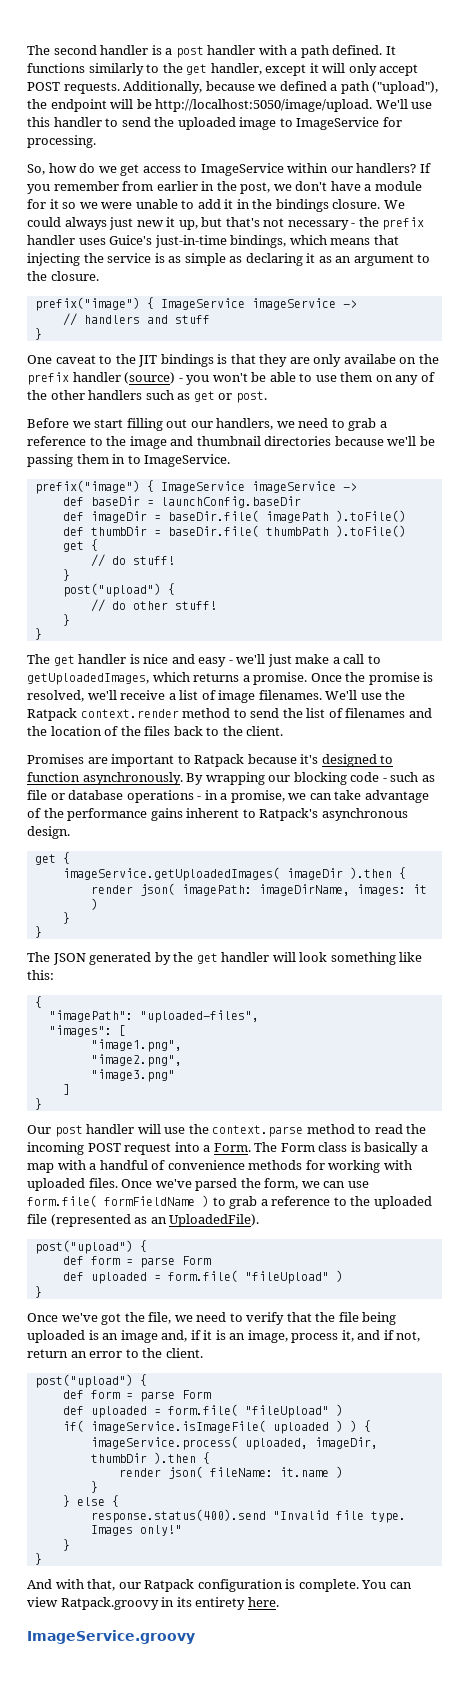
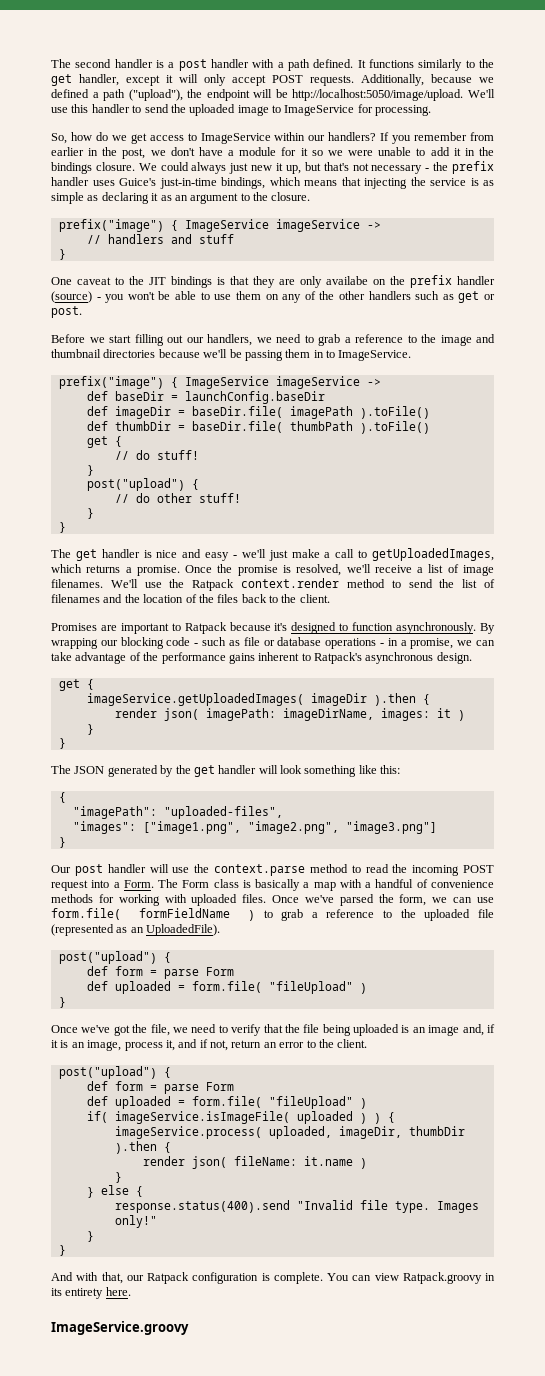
- "images": [
- "image1.png",
- "image2.png",
- "image3.png"
- ]
+ "images": ["image1.png", "image2.png", "image3.png"]

